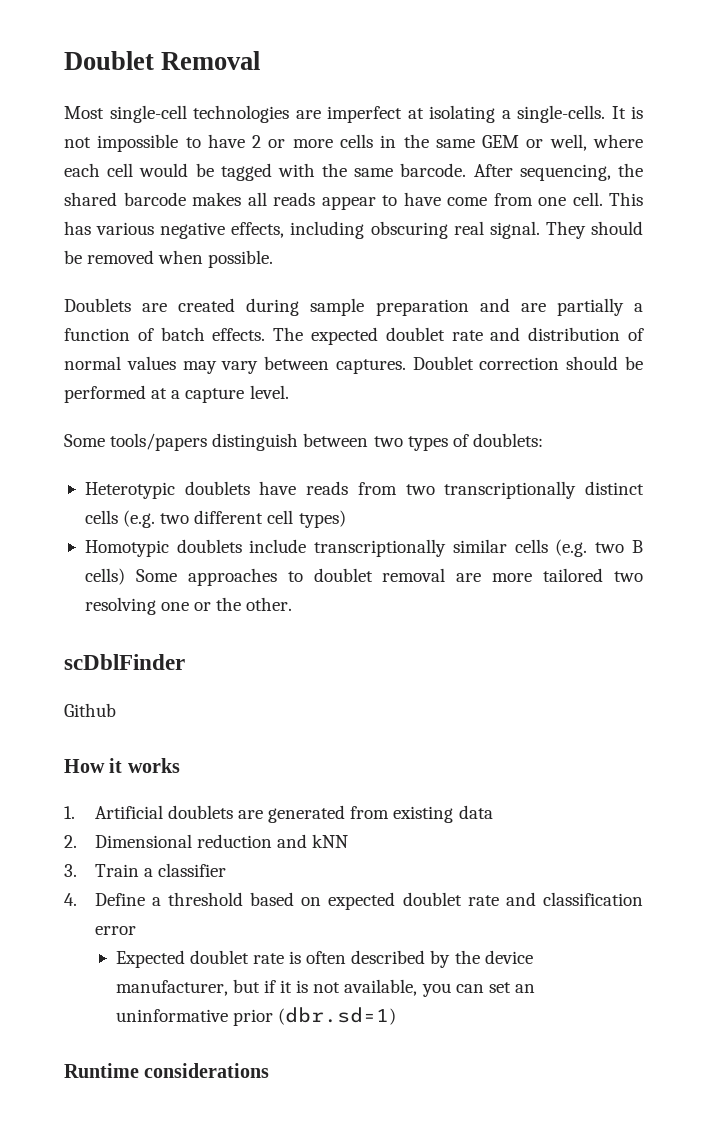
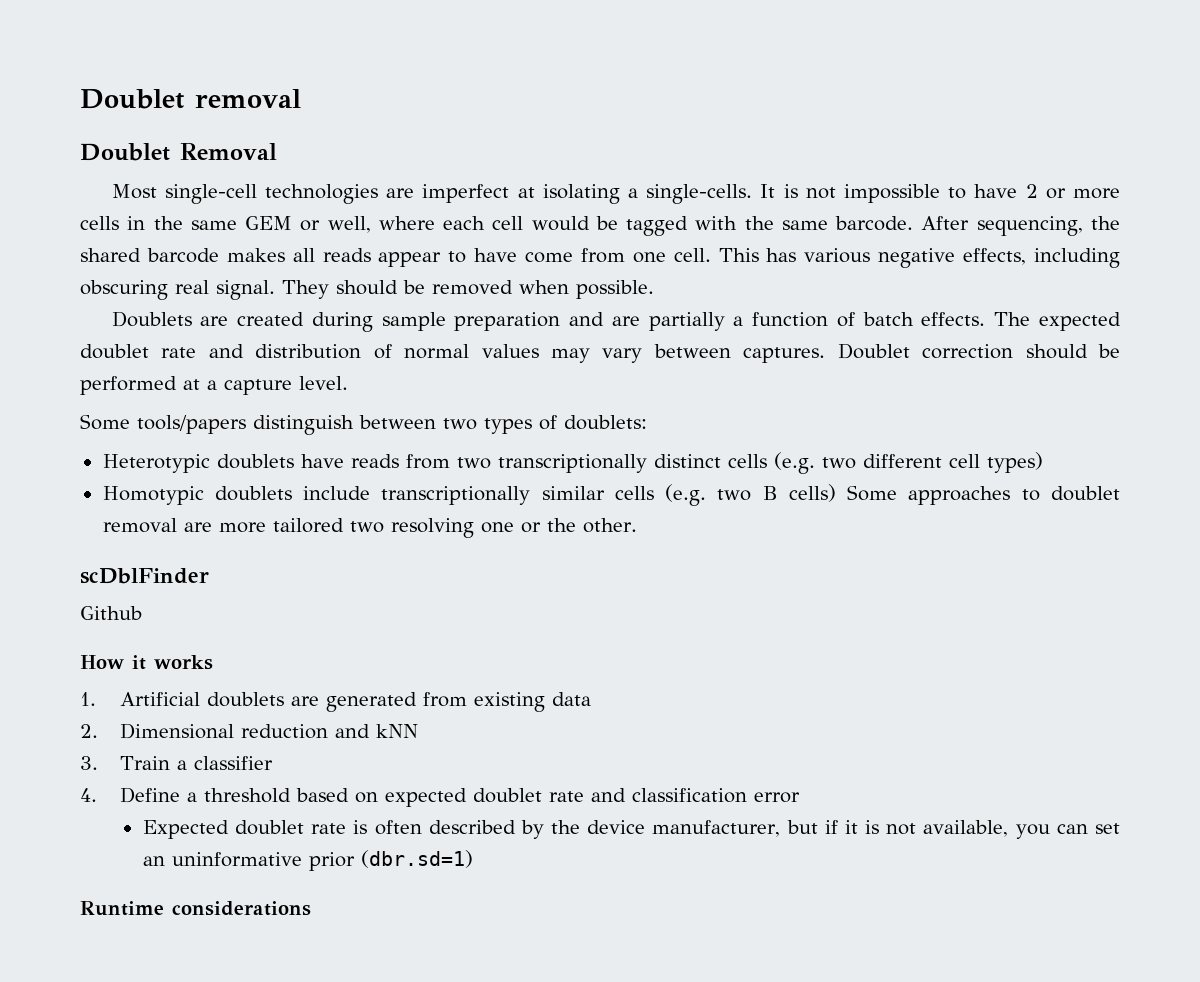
+ Doublet removal

